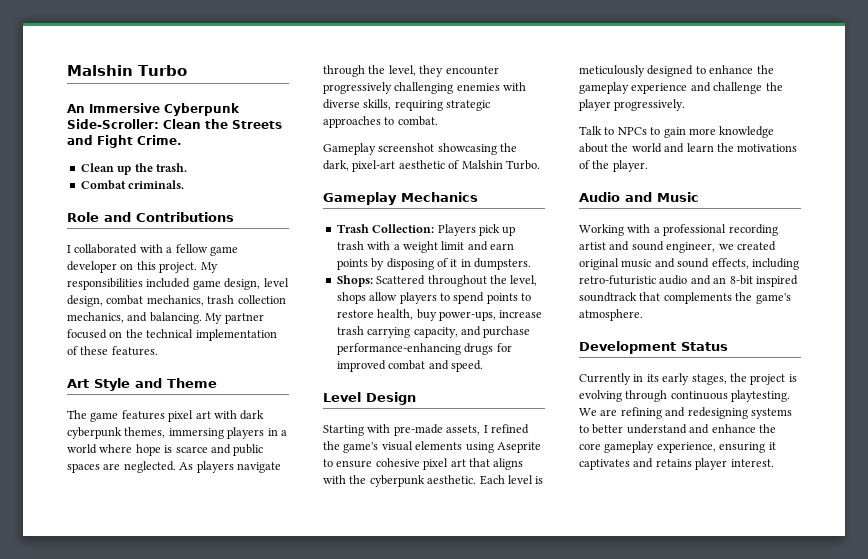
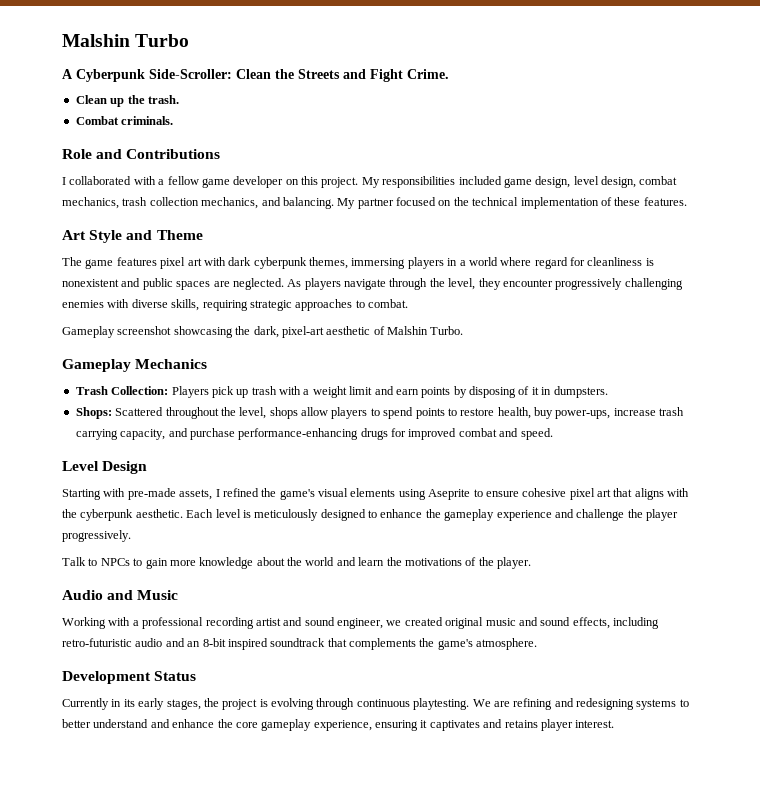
- An Immersive Cyberpunk Side-Scroller: Clean the Streets and Fight Crime.
+ A Cyberpunk Side-Scroller: Clean the Streets and Fight Crime.
- The game features pixel art with dark cyberpunk themes, immersing players in a world where hope is scarce and public spaces are neglected.
+ The game features pixel art with dark cyberpunk themes, immersing players in a world where regard for cleanliness is nonexistent and public spaces are neglected.

